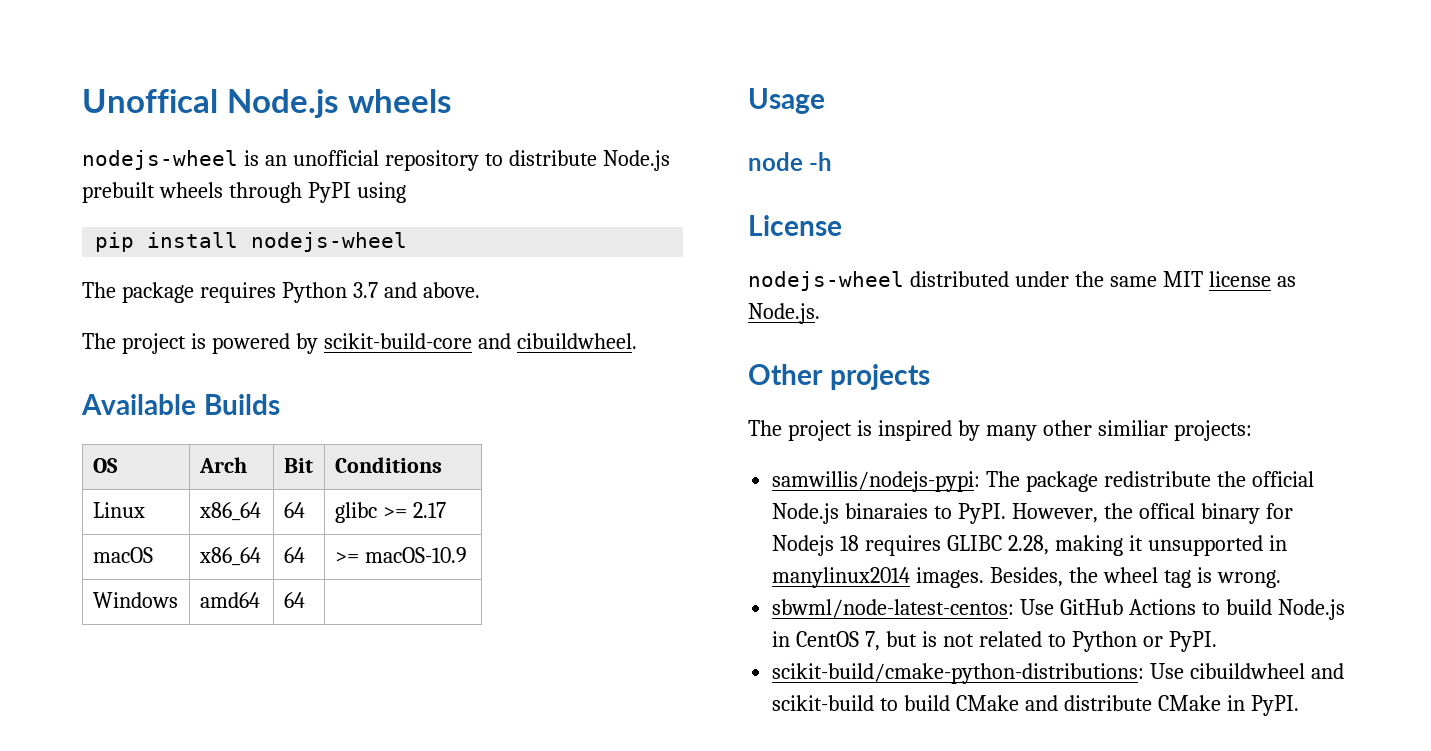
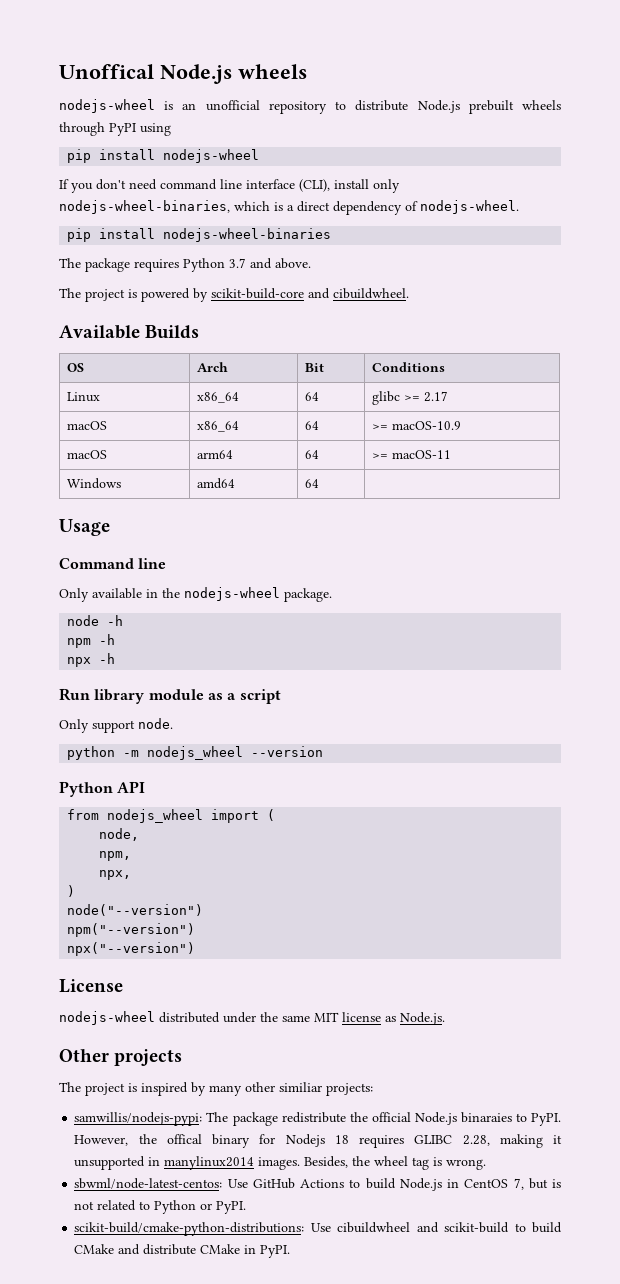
+ If you don't need command line interface (CLI), install only nodejs-wheel-binaries, which is a direct dependency of nodejs-wheel.
+ pip install nodejs-wheel-binaries
+ macOS | arm64 | 64 | >= macOS-11
+ Command line
+ Only available in the nodejs-wheel package.
  node -h
+ npm -h
+ npx -h
+ Run library module as a script
+ Only support node.
+ python -m nodejs_wheel --version
+ Python API
+ from nodejs_wheel import (
+ node,
+ npm,
+ npx,
+ )
+ node("--version")
+ npm("--version")
+ npx("--version")

